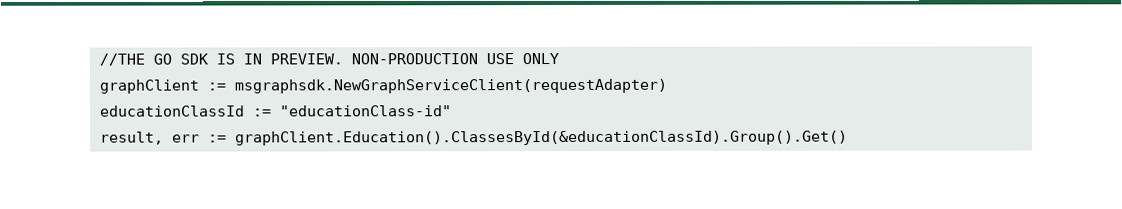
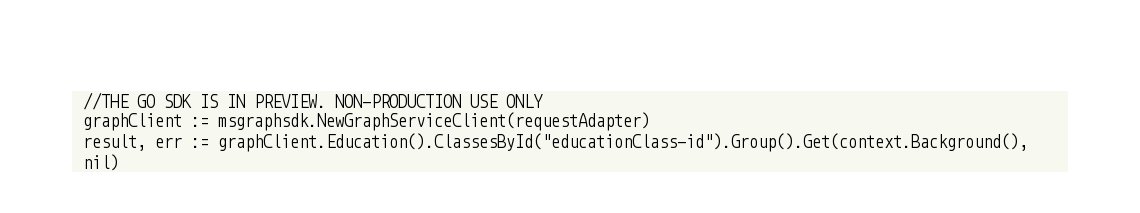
- educationClassId := "educationClass-id"
- result, err := graphClient.Education().ClassesById(&educationClassId).Group().Get()
+ result, err := graphClient.Education().ClassesById("educationClass-id").Group().Get(context.Background(), nil)

